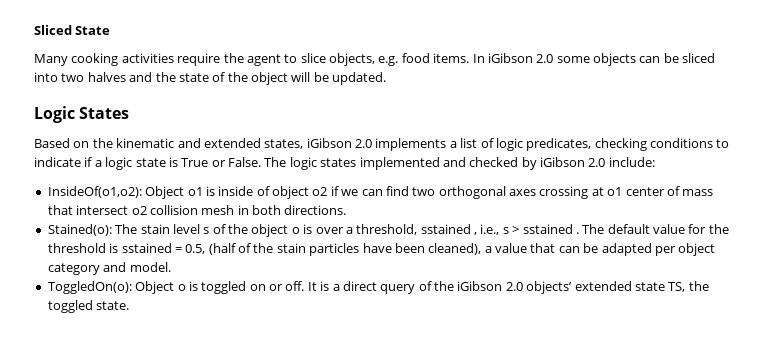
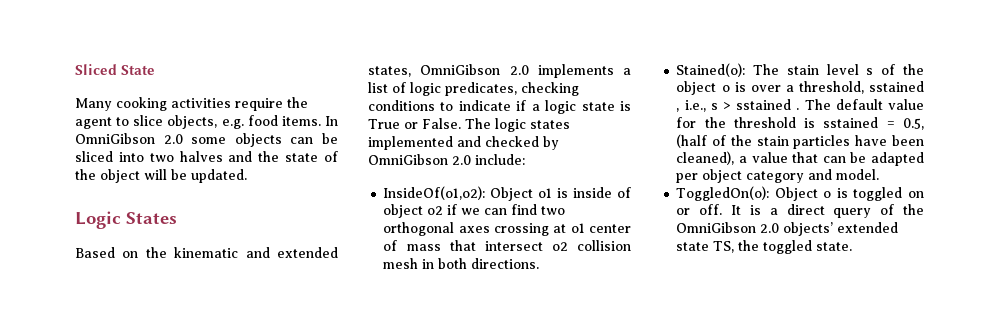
- In iGibson 2.0 some objects can be sliced into two halves and the state of the object will be updated.
+ In OmniGibson 2.0 some objects can be sliced into two halves and the state of the object will be updated.
- Based on the kinematic and extended states, iGibson 2.0 implements a list of logic predicates, checking conditions to indicate if a logic state is True or False.
+ Based on the kinematic and extended states, OmniGibson 2.0 implements a list of logic predicates, checking conditions to indicate if a logic state is True or False.
- The logic states implemented and checked by iGibson 2.0 include:
+ The logic states implemented and checked by OmniGibson 2.0 include:
- It is a direct query of the iGibson 2.0 objects’ extended state TS, the toggled state.
+ It is a direct query of the OmniGibson 2.0 objects’ extended state TS, the toggled state.

